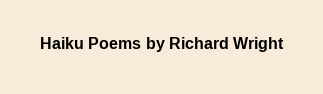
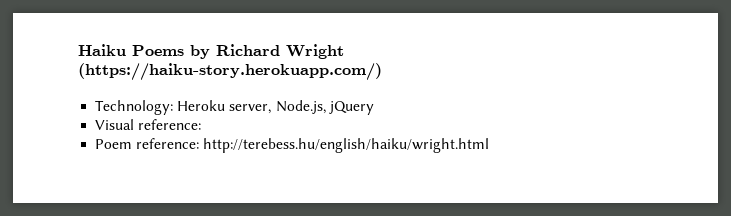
- Haiku Poems by Richard Wright
+ Haiku Poems by Richard Wright (https://haiku-story.herokuapp.com/)
+ Technology: Heroku server, Node.js, jQuery
+ Visual reference:
+ Poem reference: http://terebess.hu/english/haiku/wright.html

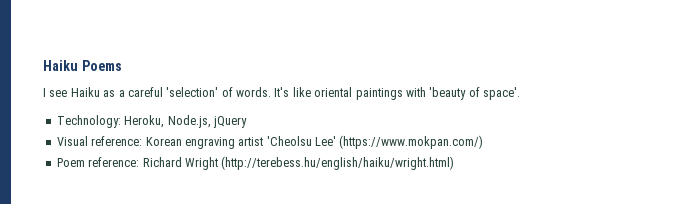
- Haiku Poems by Richard Wright (https://haiku-story.herokuapp.com/)
+ Haiku Poems
+ I see Haiku as a careful 'selection' of words. It's like oriental paintings with 'beauty of space'.
- Technology: Heroku server, Node.js, jQuery
+ Technology: Heroku, Node.js, jQuery
- Visual reference:
+ Visual reference: Korean engraving artist 'Cheolsu Lee' (https://www.mokpan.com/)
- Poem reference: http://terebess.hu/english/haiku/wright.html
+ Poem reference: Richard Wright (http://terebess.hu/english/haiku/wright.html)

